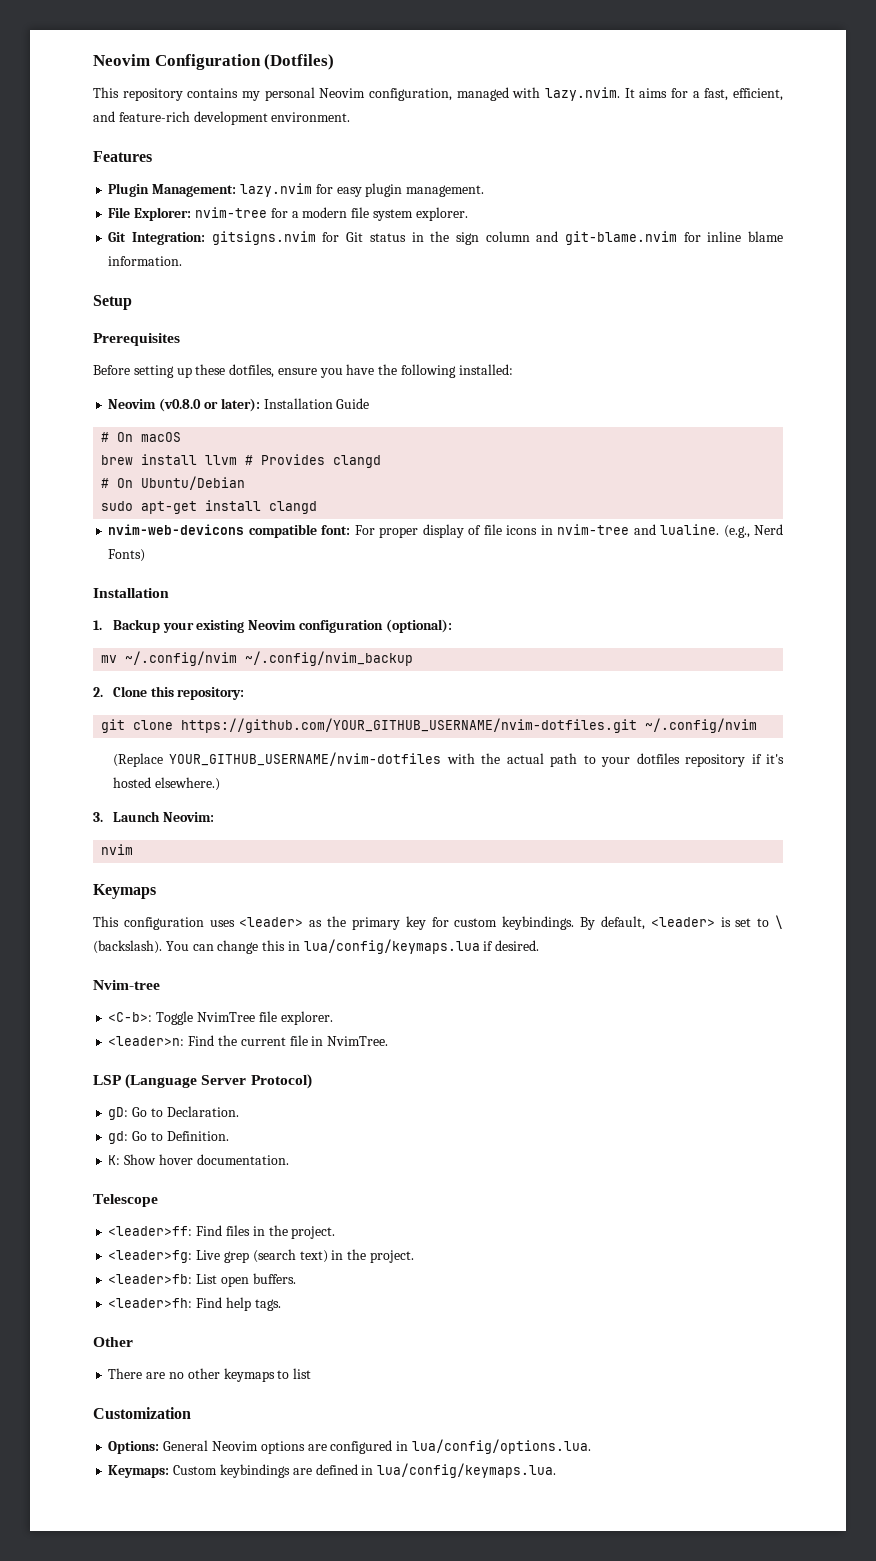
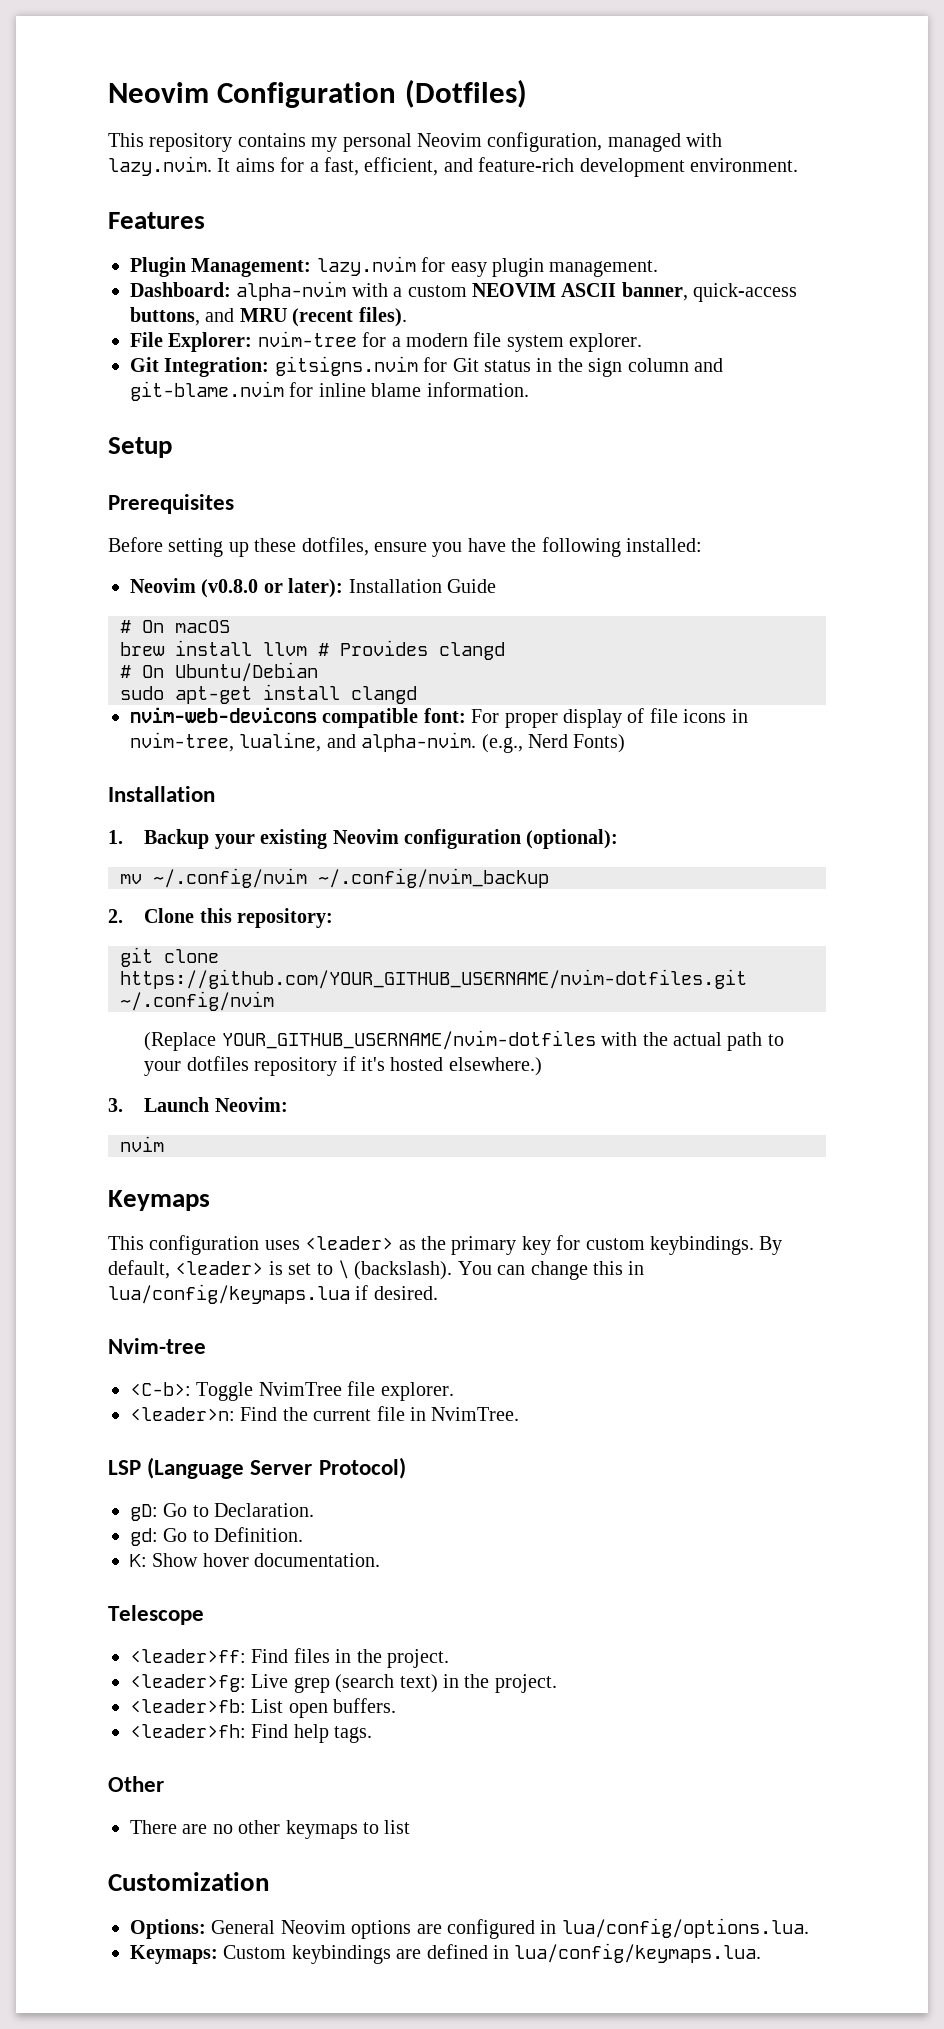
+ Dashboard: alpha-nvim with a custom NEOVIM ASCII banner, quick-access buttons, and MRU (recent files).
- nvim-web-devicons compatible font: For proper display of file icons in nvim-tree and lualine.
+ nvim-web-devicons compatible font: For proper display of file icons in nvim-tree, lualine, and alpha-nvim.

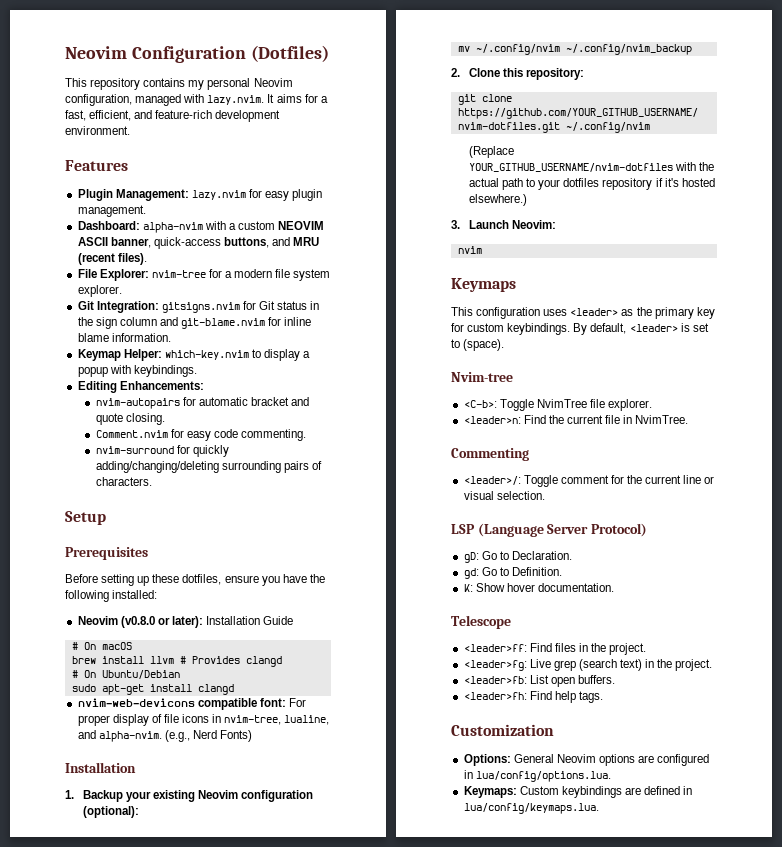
+ Keymap Helper: which-key.nvim to display a popup with keybindings.
+ Editing Enhancements:
+ nvim-autopairs for automatic bracket and quote closing.
+ Comment.nvim for easy code commenting.
+ nvim-surround for quickly adding/changing/deleting surrounding pairs of characters.
- By default, <leader> is set to \ (backslash). You can change this in lua/config/keymaps.lua if desired.
+ By default, <leader> is set to (space).
+ Commenting
+ <leader>/: Toggle comment for the current line or visual selection.
- Other
- There are no other keymaps to list

